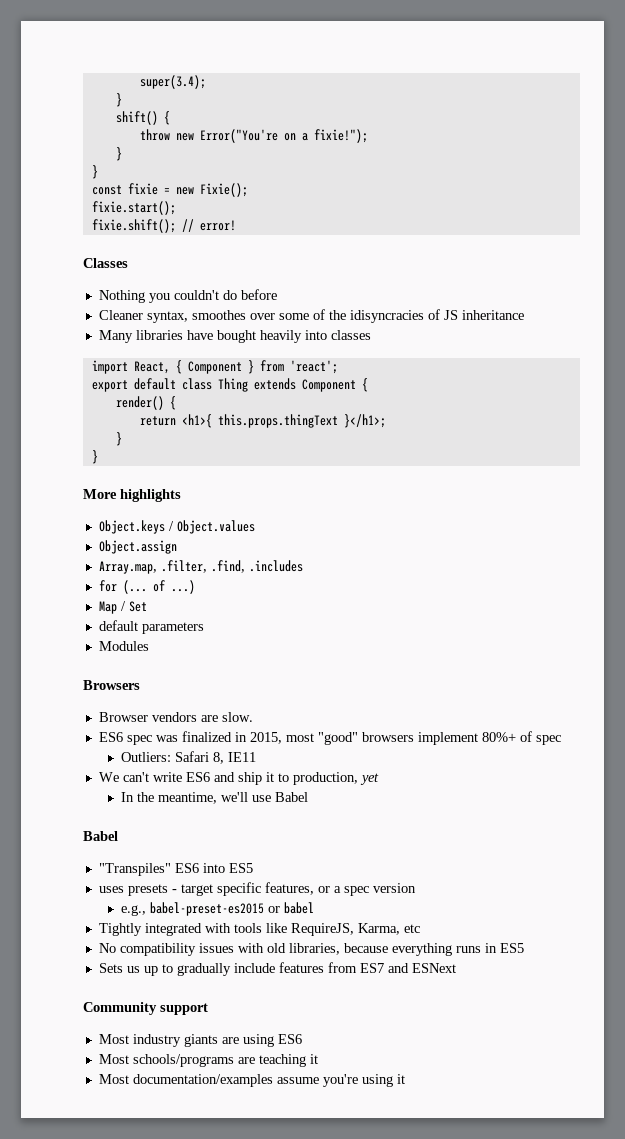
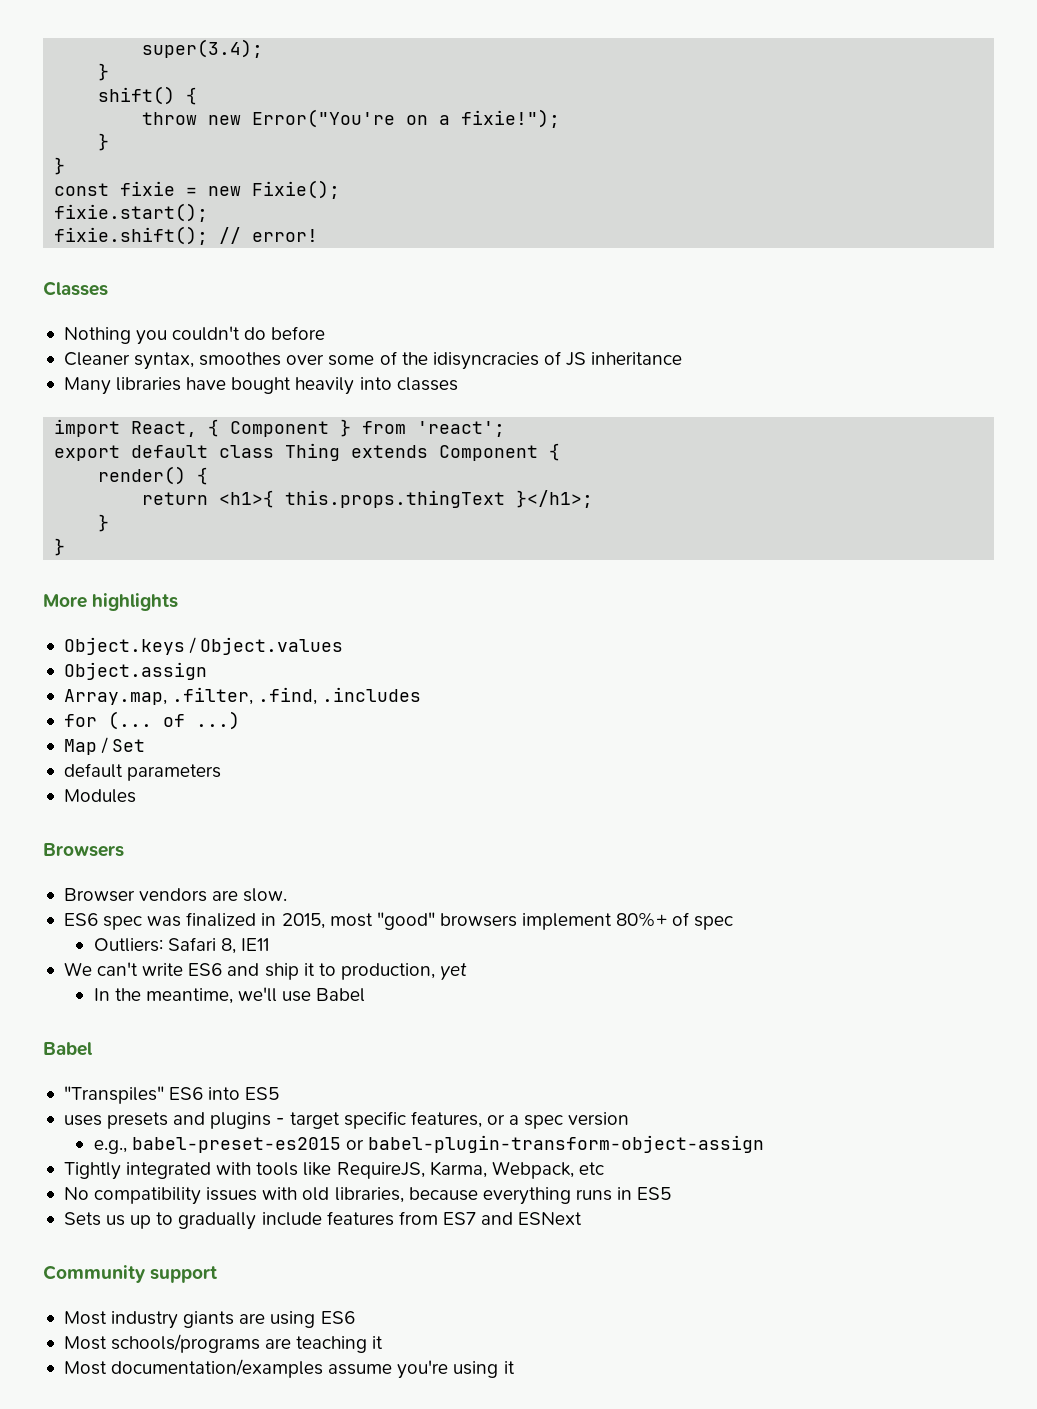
- uses presets - target specific features, or a spec version
+ uses presets and plugins - target specific features, or a spec version
- e.g., babel-preset-es2015 or babel
+ e.g., babel-preset-es2015 or babel-plugin-transform-object-assign
- Tightly integrated with tools like RequireJS, Karma, etc
+ Tightly integrated with tools like RequireJS, Karma, Webpack, etc

